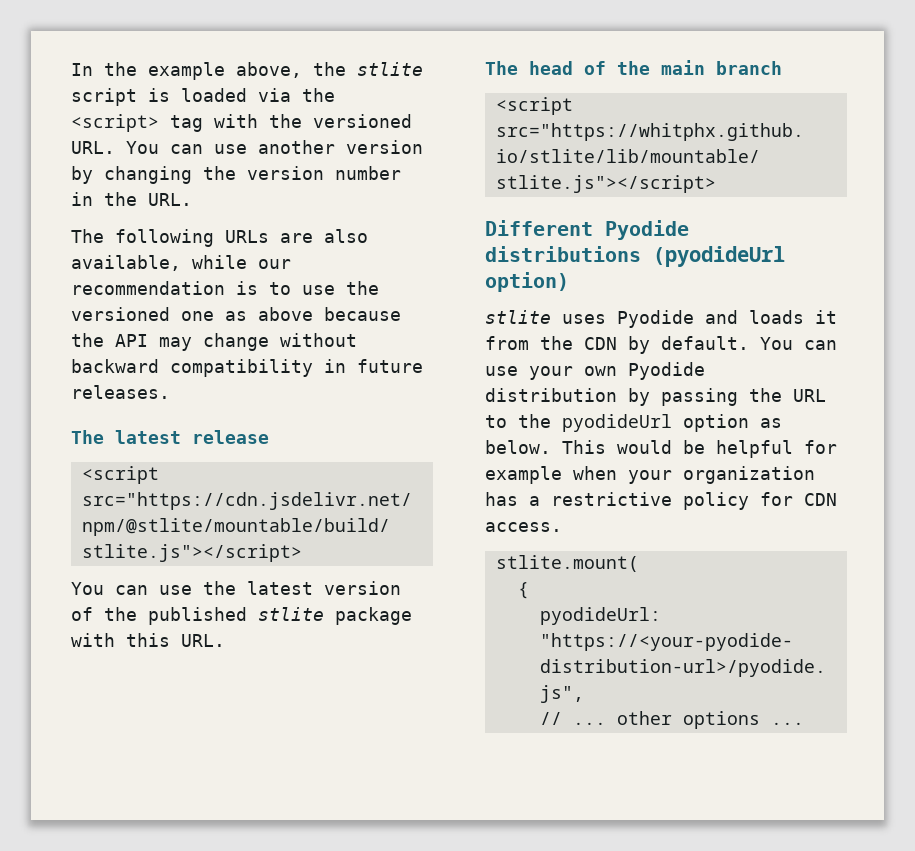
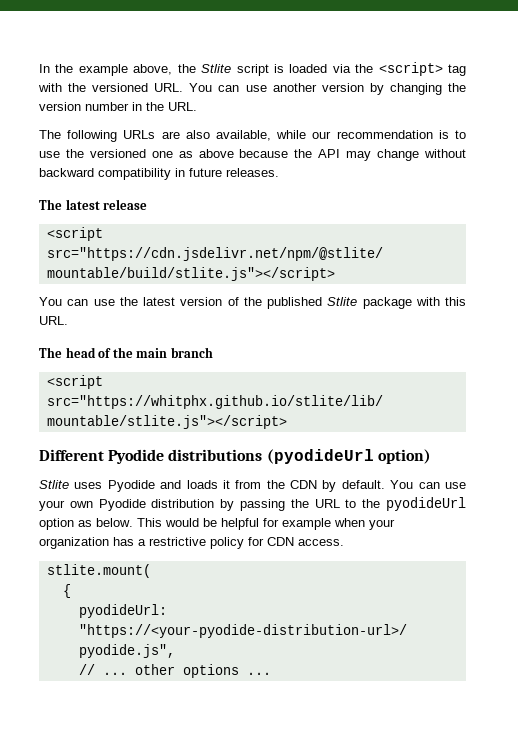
- In the example above, the stlite script is loaded via the <script> tag with the versioned URL. You can use another version by changing the version number in the URL.
+ In the example above, the Stlite script is loaded via the <script> tag with the versioned URL. You can use another version by changing the version number in the URL.
- You can use the latest version of the published stlite package with this URL.
+ You can use the latest version of the published Stlite package with this URL.
- stlite uses Pyodide and loads it from the CDN by default.
+ Stlite uses Pyodide and loads it from the CDN by default.

